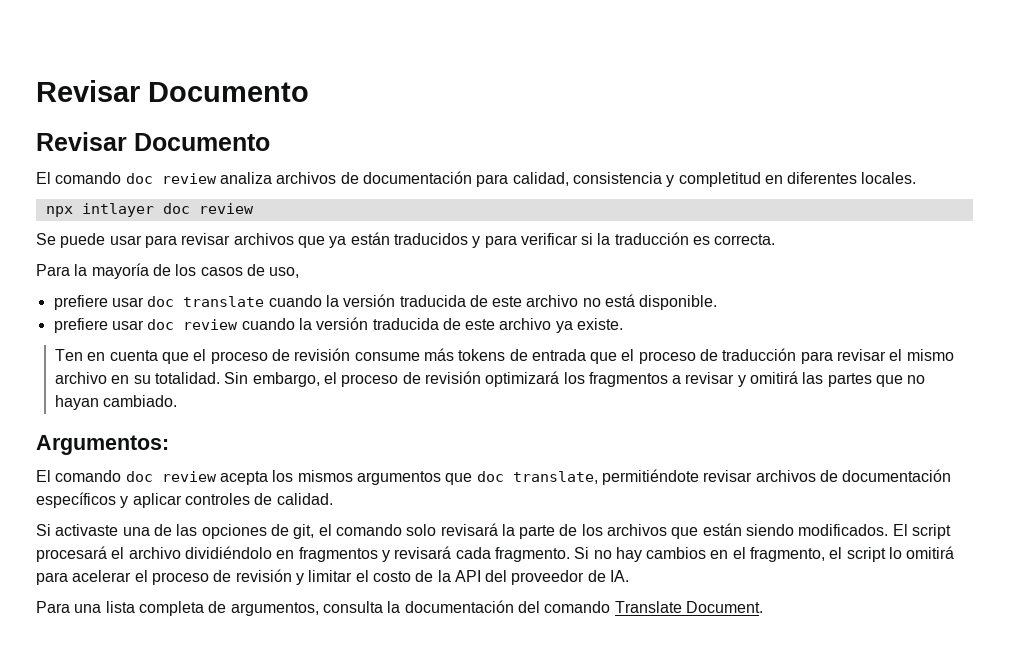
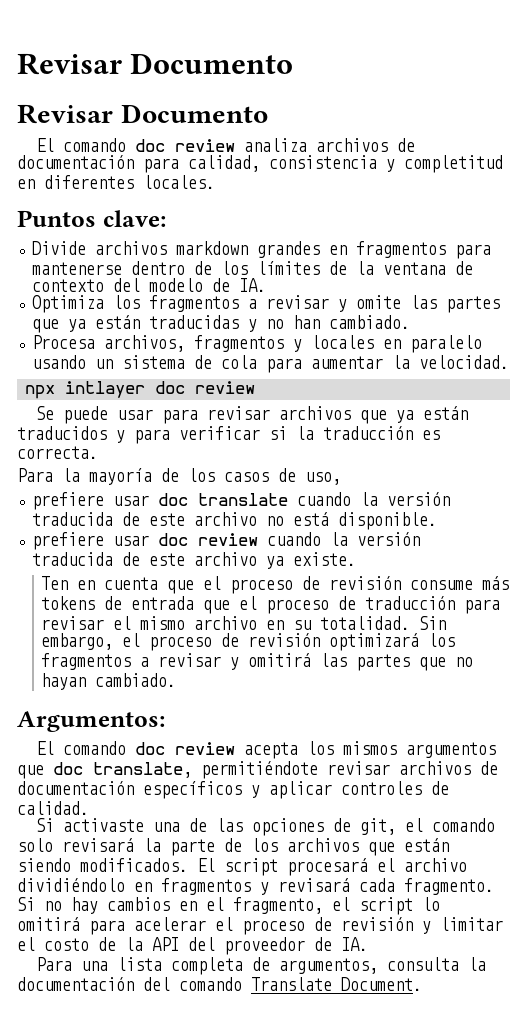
+ Puntos clave:
+ Divide archivos markdown grandes en fragmentos para mantenerse dentro de los límites de la ventana de contexto del modelo de IA.
+ Optimiza los fragmentos a revisar y omite las partes que ya están traducidas y no han cambiado.
+ Procesa archivos, fragmentos y locales en paralelo usando un sistema de cola para aumentar la velocidad.

